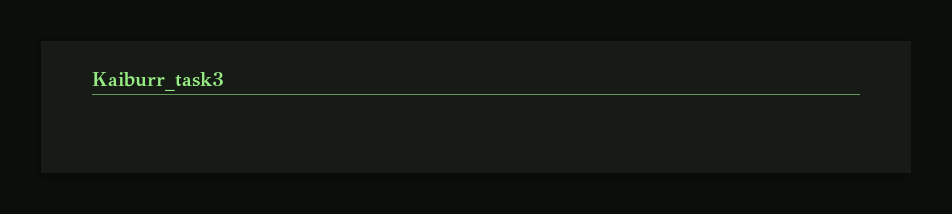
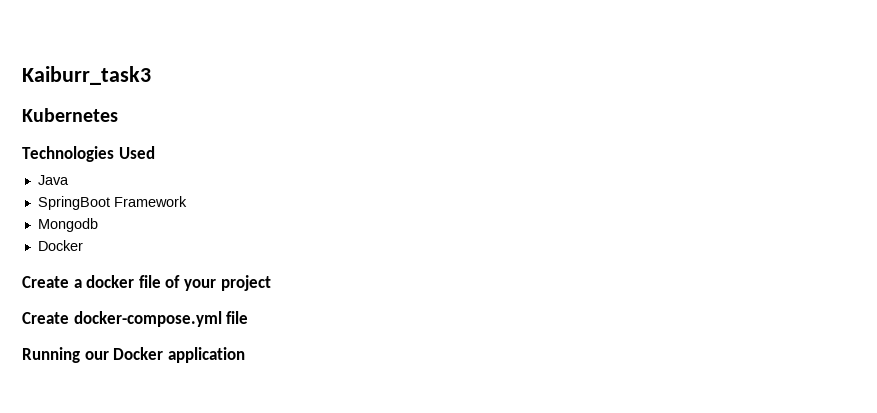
+ Kubernetes
+ Technologies Used
+ Java
+ SpringBoot Framework
+ Mongodb
+ Docker
+ Create a docker file of your project
+ Create docker-compose.yml file
+ Running our Docker application

